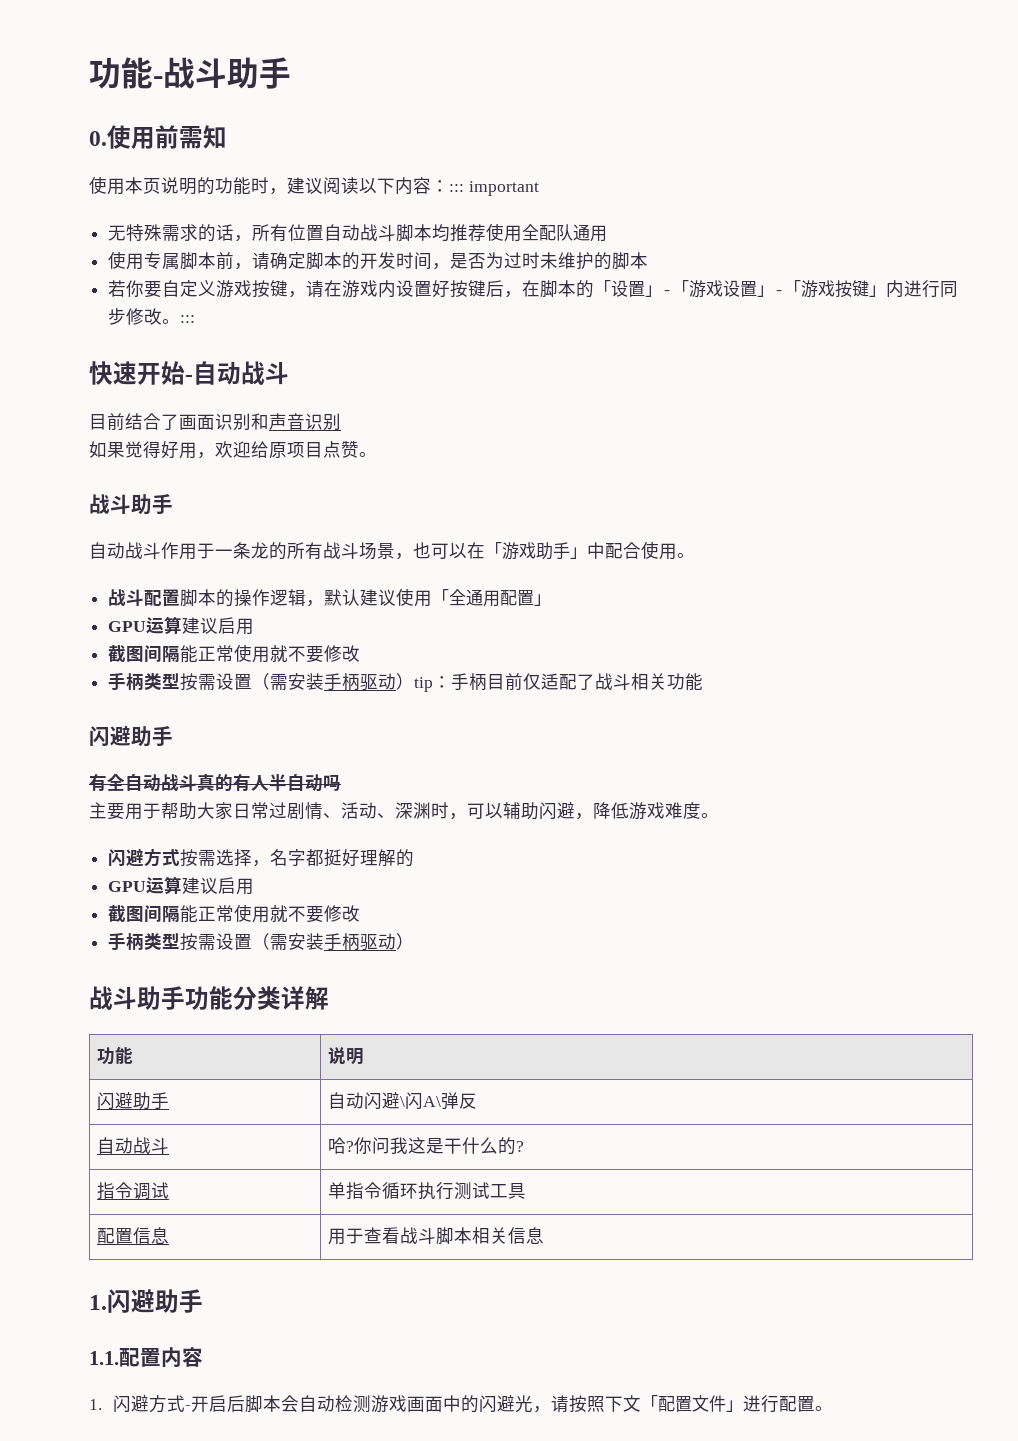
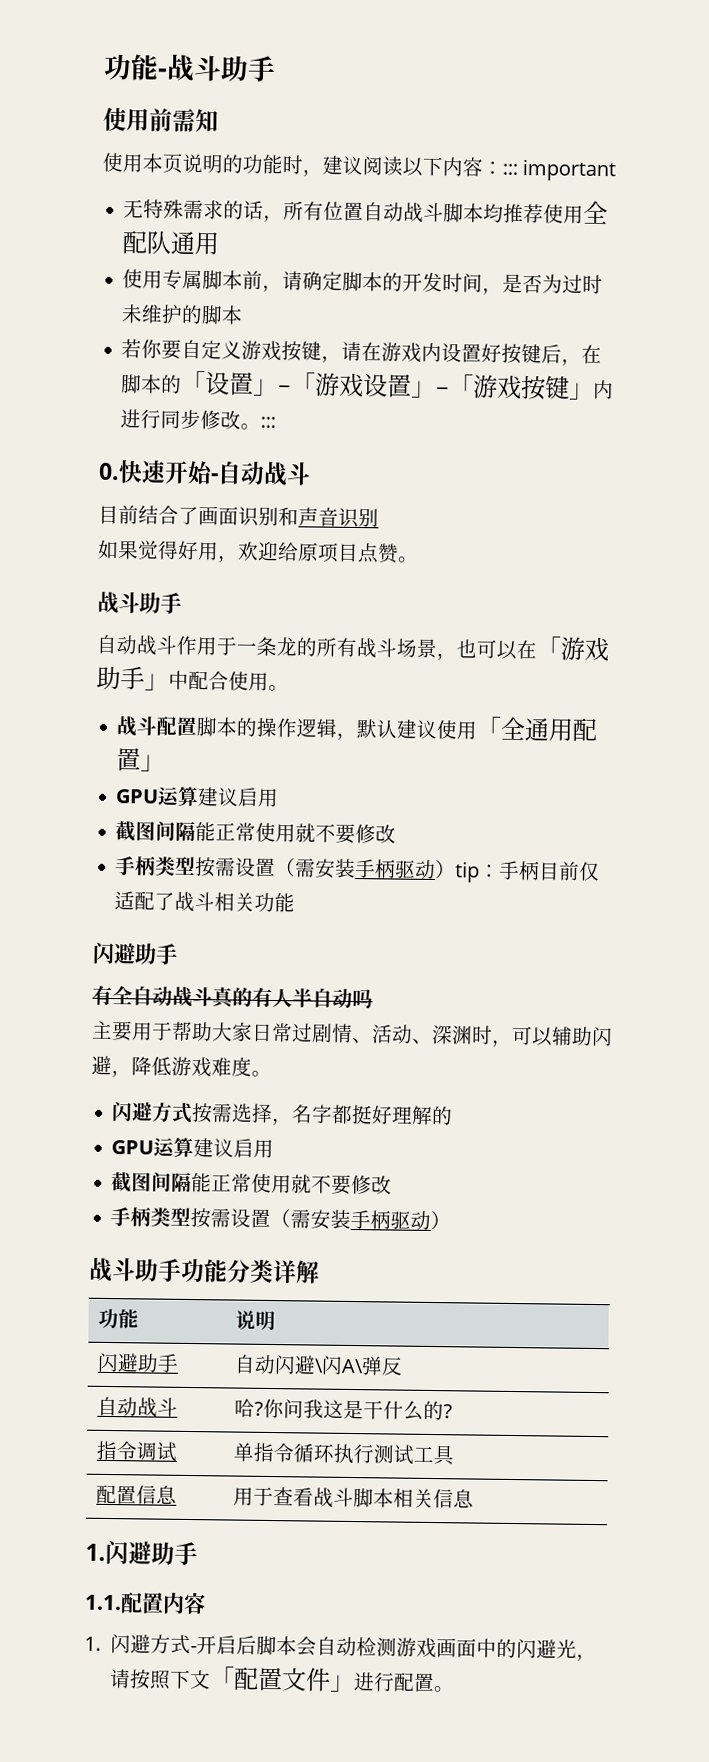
- 0.使用前需知
+ 使用前需知
- 快速开始-自动战斗
+ 0.快速开始-自动战斗

